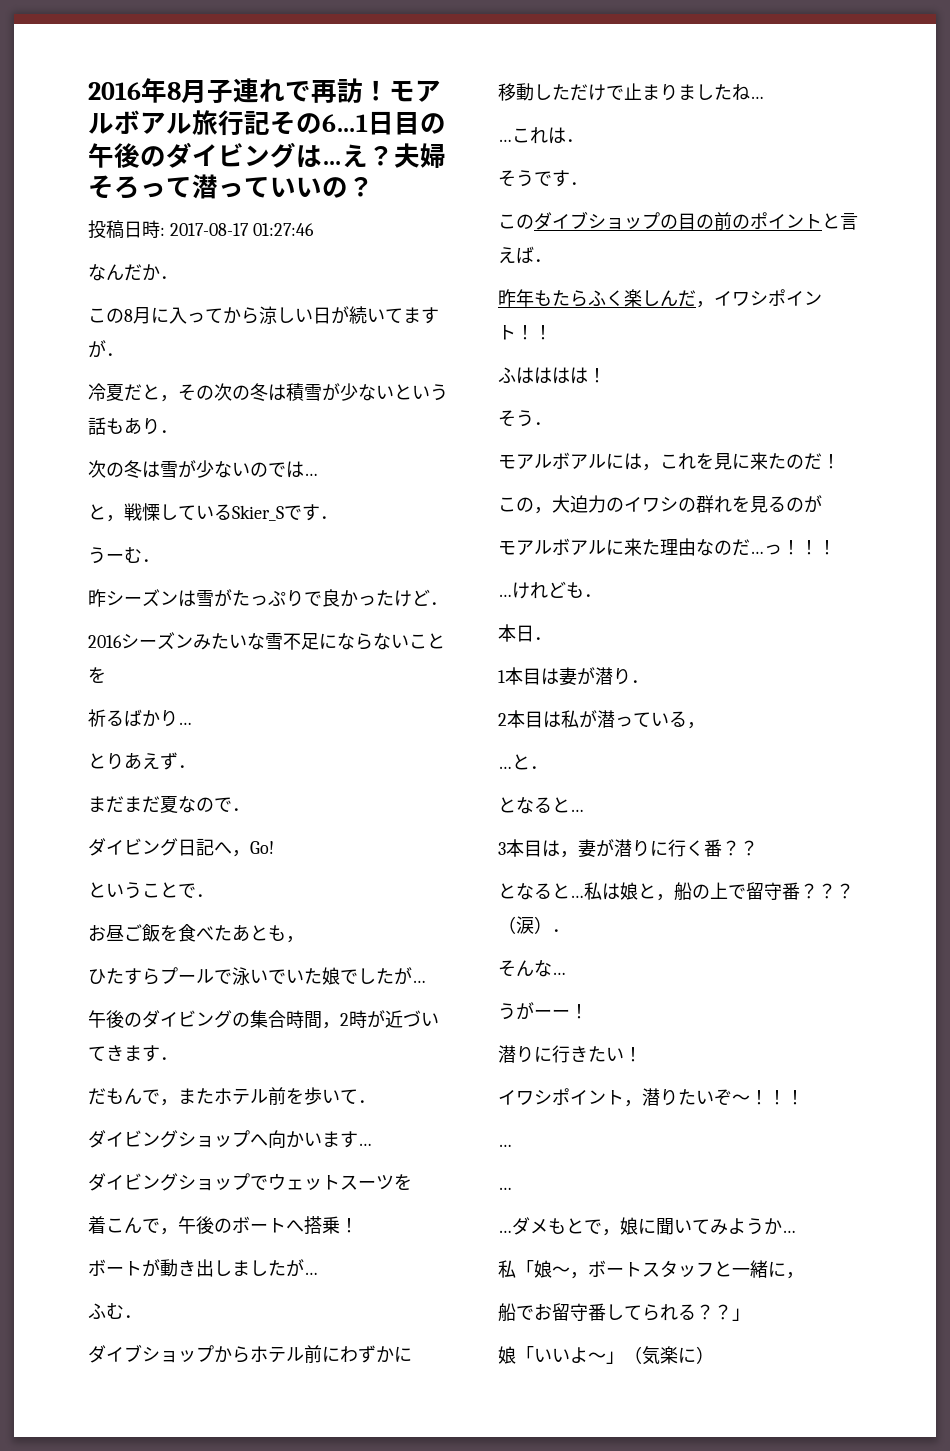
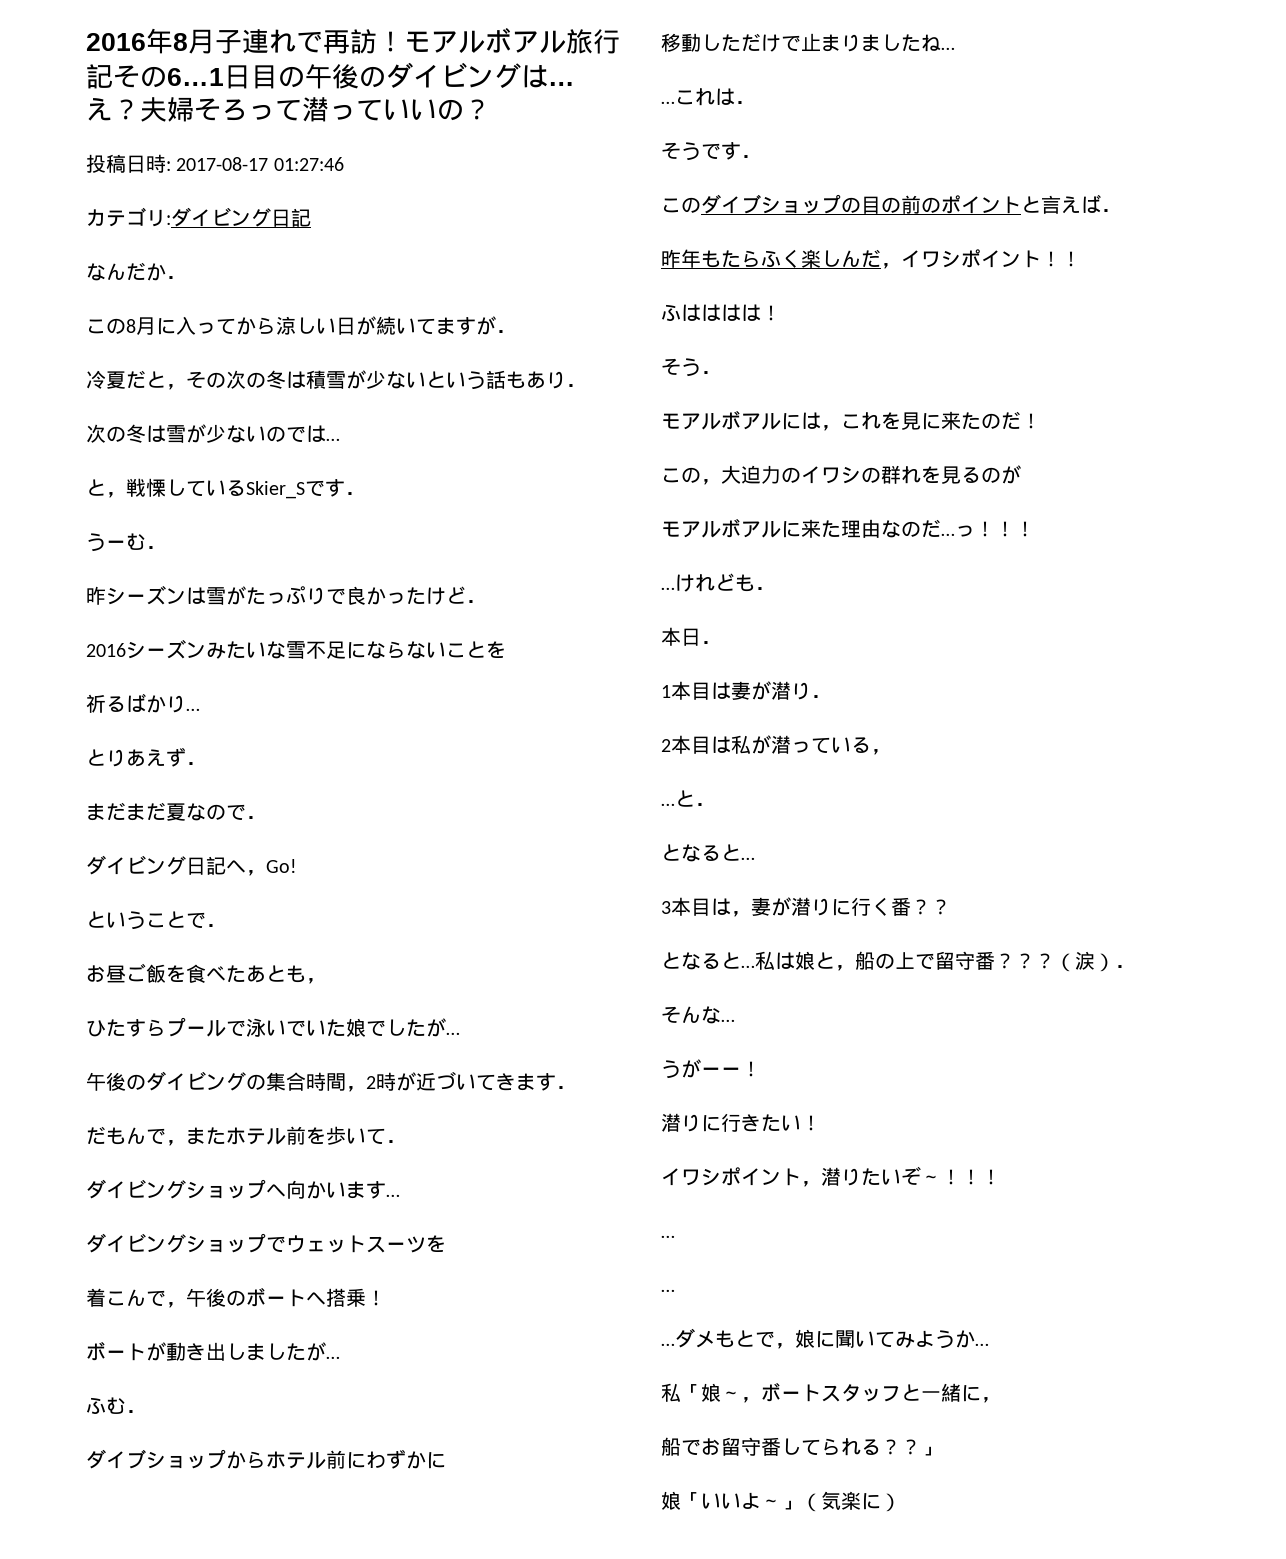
+ カテゴリ:ダイビング日記

